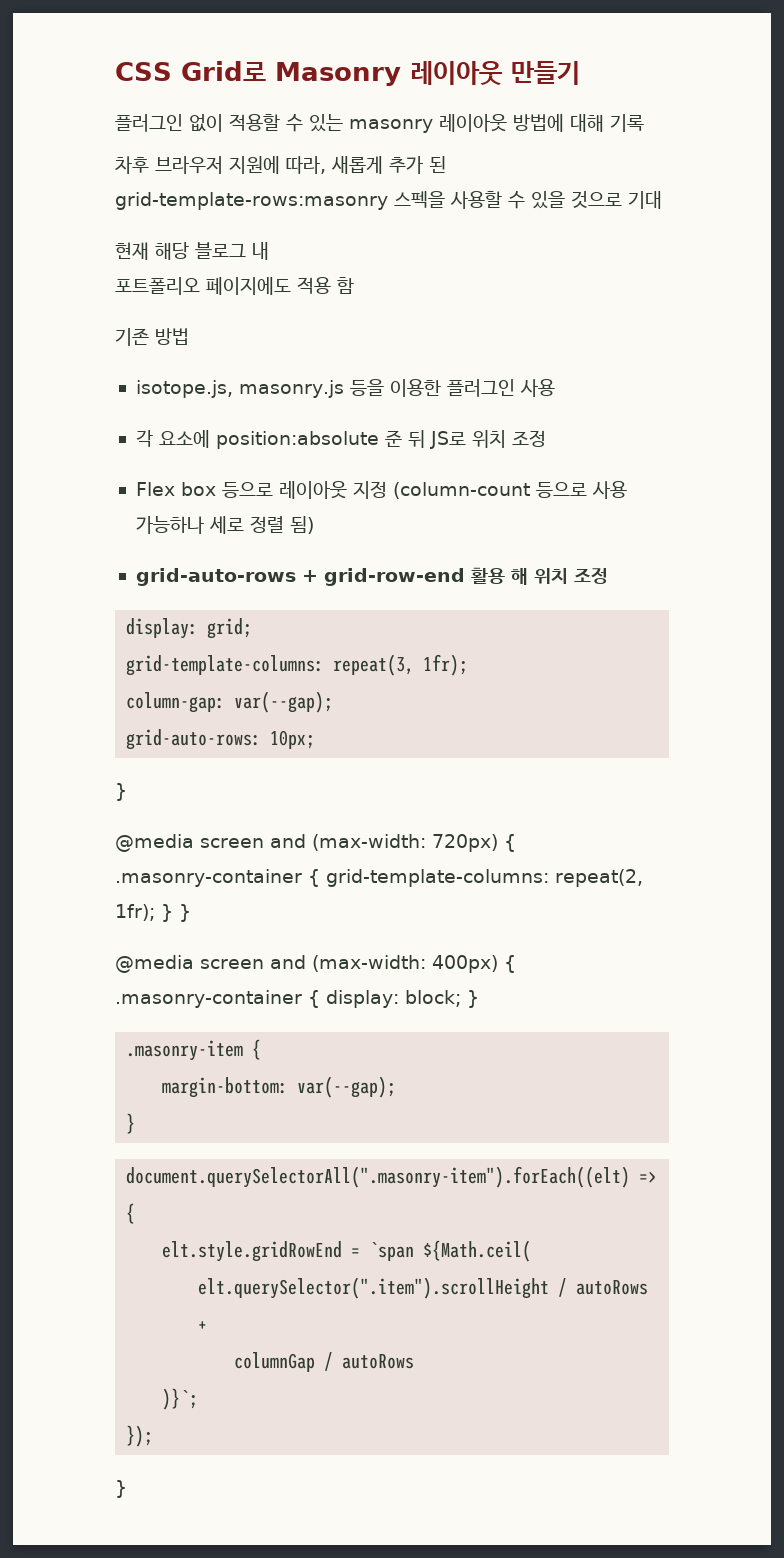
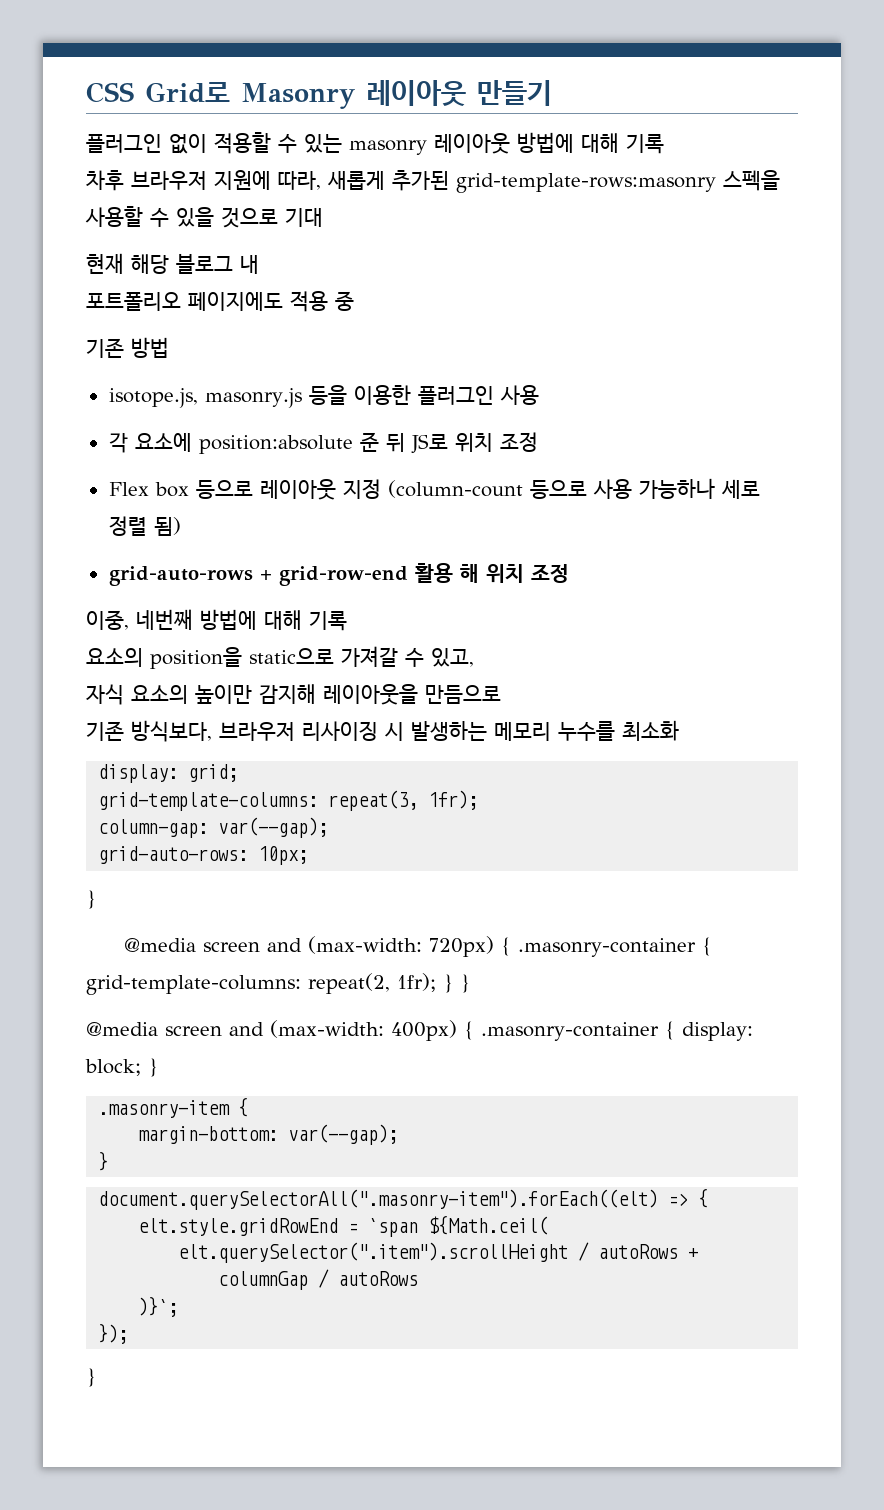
- 차후 브라우저 지원에 따라, 새롭게 추가 된 grid-template-rows:masonry 스펙을 사용할 수 있을 것으로 기대
+ 차후 브라우저 지원에 따라, 새롭게 추가된 grid-template-rows:masonry 스펙을 사용할 수 있을 것으로 기대
- 포트폴리오 페이지에도 적용 함
+ 포트폴리오 페이지에도 적용 중
+ 이중, 네번째 방법에 대해 기록
+ 요소의 position을 static으로 가져갈 수 있고,
+ 자식 요소의 높이만 감지해 레이아웃을 만듬으로
+ 기존 방식보다, 브라우저 리사이징 시 발생하는 메모리 누수를 최소화

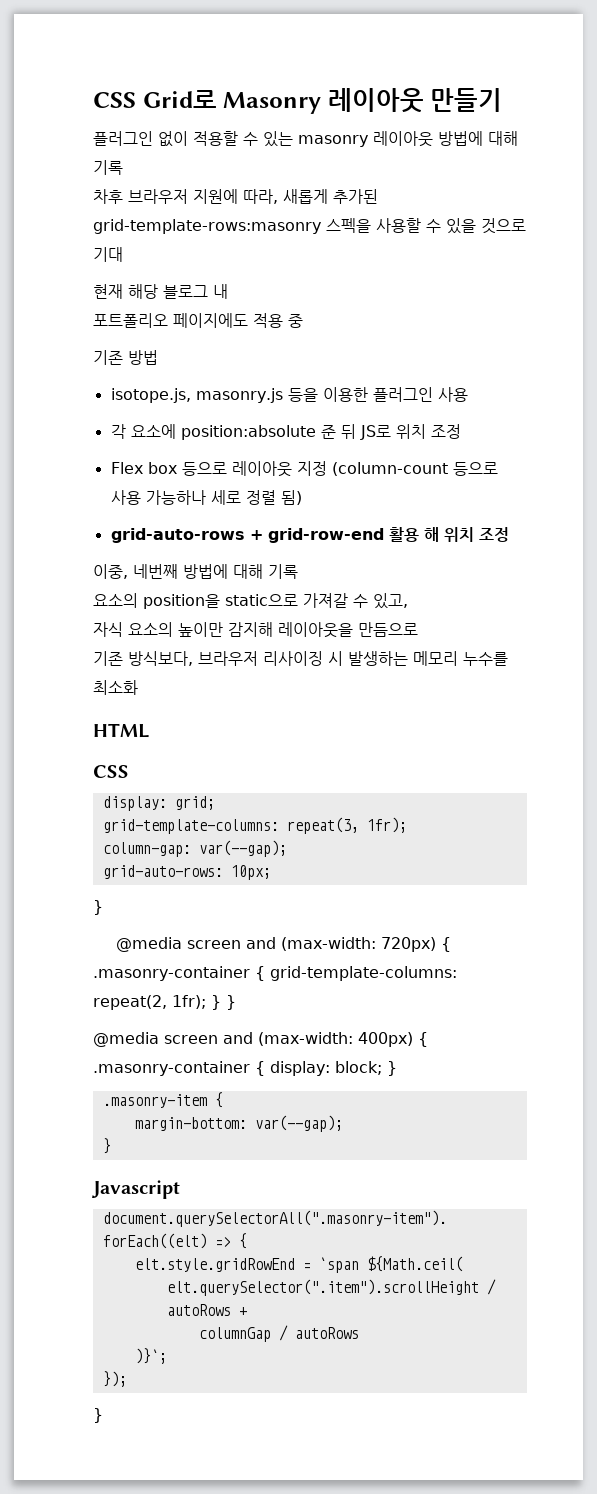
+ HTML
+ CSS
+ Javascript

